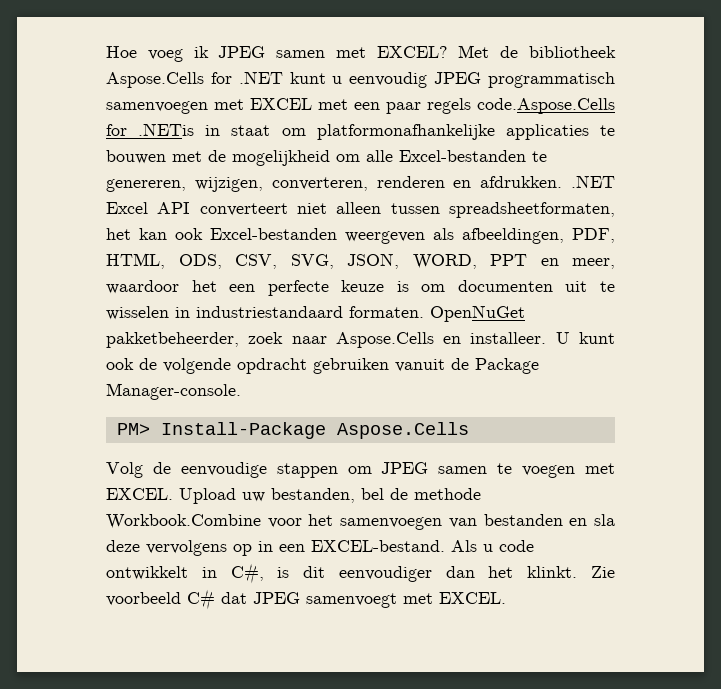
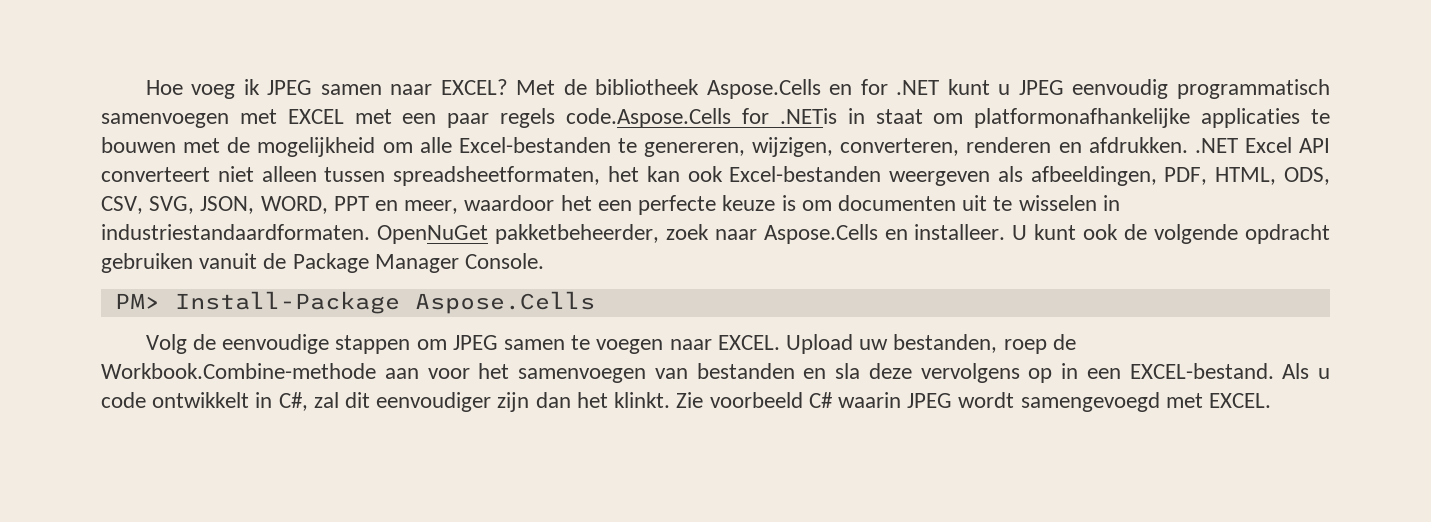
- Hoe voeg ik JPEG samen met EXCEL?
+ Hoe voeg ik JPEG samen naar EXCEL?
- Met de bibliotheek Aspose.Cells for .NET kunt u eenvoudig JPEG programmatisch samenvoegen met EXCEL met een paar regels code.Aspose.Cells for .NETis in staat om platformonafhankelijke applicaties te bouwen met de mogelijkheid om alle Excel-bestanden te genereren, wijzigen, converteren, renderen en afdrukken. .NET Excel API converteert niet alleen tussen spreadsheetformaten, het kan ook Excel-bestanden weergeven als afbeeldingen, PDF, HTML, ODS, CSV, SVG, JSON, WORD, PPT en meer, waardoor het een perfecte keuze is om documenten uit te wisselen in industriestandaard formaten.
+ Met de bibliotheek Aspose.Cells en for .NET kunt u JPEG eenvoudig programmatisch samenvoegen met EXCEL met een paar regels code.Aspose.Cells for .NETis in staat om platformonafhankelijke applicaties te bouwen met de mogelijkheid om alle Excel-bestanden te genereren, wijzigen, converteren, renderen en afdrukken. .NET Excel API converteert niet alleen tussen spreadsheetformaten, het kan ook Excel-bestanden weergeven als afbeeldingen, PDF, HTML, ODS, CSV, SVG, JSON, WORD, PPT en meer, waardoor het een perfecte keuze is om documenten uit te wisselen in industriestandaardformaten.
- U kunt ook de volgende opdracht gebruiken vanuit de Package Manager-console.
+ U kunt ook de volgende opdracht gebruiken vanuit de Package Manager Console.
- Volg de eenvoudige stappen om JPEG samen te voegen met EXCEL.
+ Volg de eenvoudige stappen om JPEG samen te voegen naar EXCEL.
- Upload uw bestanden, bel de methode Workbook.Combine voor het samenvoegen van bestanden en sla deze vervolgens op in een EXCEL-bestand.
+ Upload uw bestanden, roep de Workbook.Combine-methode aan voor het samenvoegen van bestanden en sla deze vervolgens op in een EXCEL-bestand.
- Als u code ontwikkelt in C#, is dit eenvoudiger dan het klinkt.
+ Als u code ontwikkelt in C#, zal dit eenvoudiger zijn dan het klinkt.
- Zie voorbeeld C# dat JPEG samenvoegt met EXCEL.
+ Zie voorbeeld C# waarin JPEG wordt samengevoegd met EXCEL.

